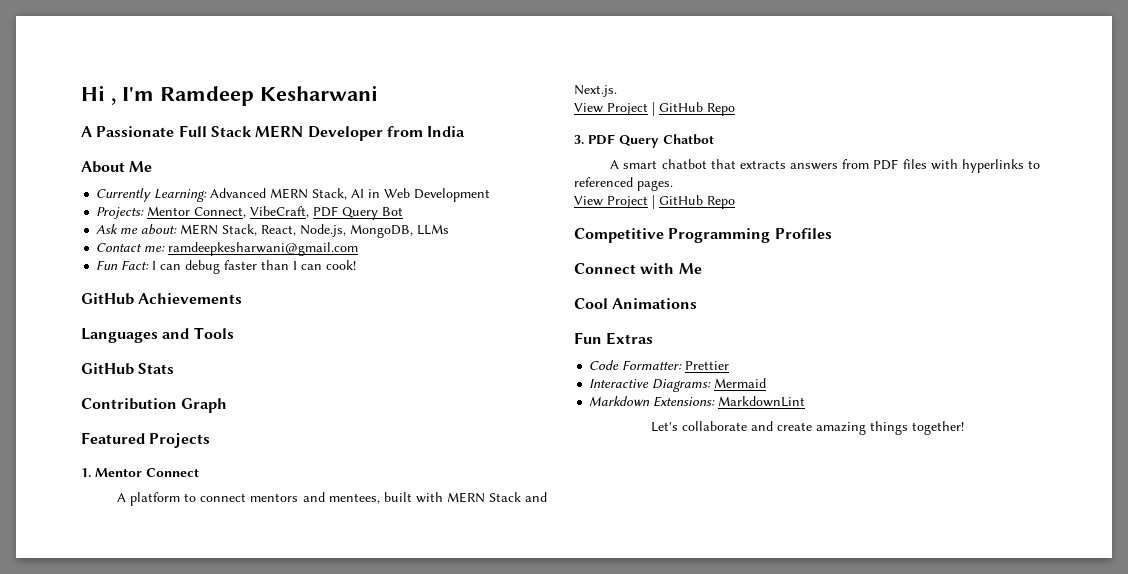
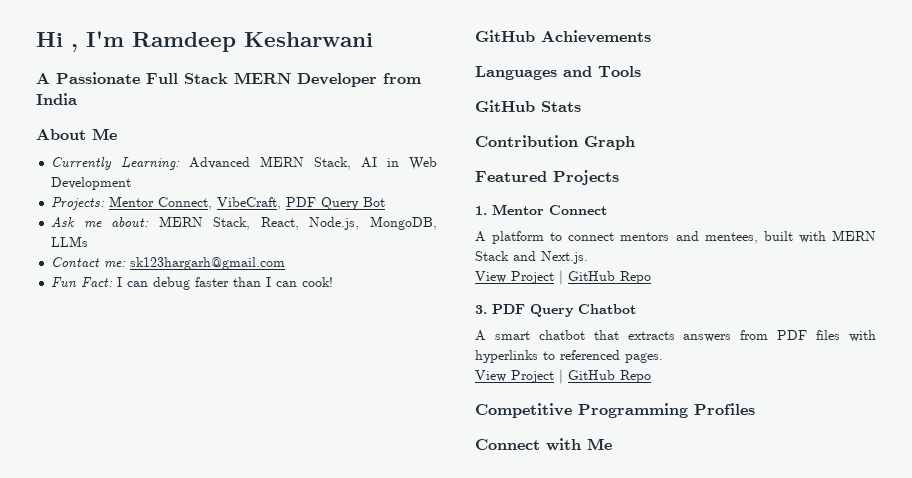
- Contact me: ramdeepkesharwani@gmail.com
+ Contact me: sk123hargarh@gmail.com
- Cool Animations
- Fun Extras
- Code Formatter: Prettier
- Interactive Diagrams: Mermaid
- Markdown Extensions: MarkdownLint
- Let's collaborate and create amazing things together!

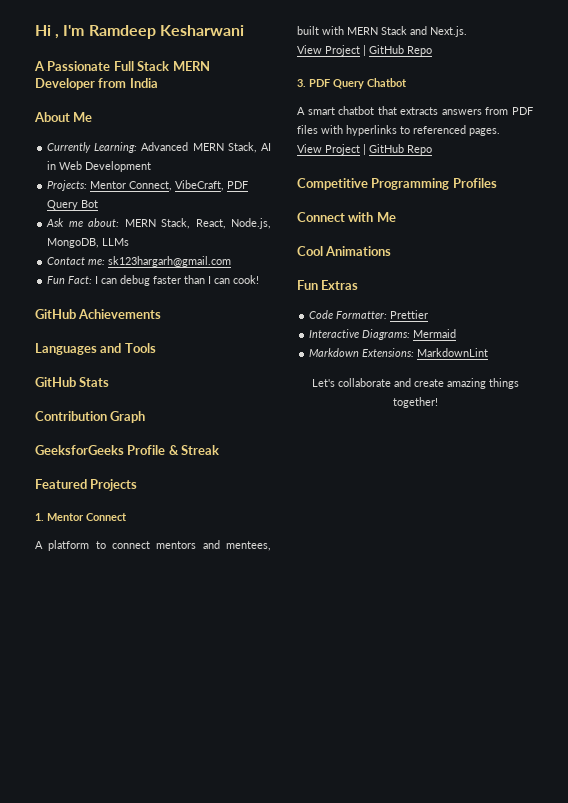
+ GeeksforGeeks Profile & Streak
+ Cool Animations
+ Fun Extras
+ Code Formatter: Prettier
+ Interactive Diagrams: Mermaid
+ Markdown Extensions: MarkdownLint
+ Let's collaborate and create amazing things together!

